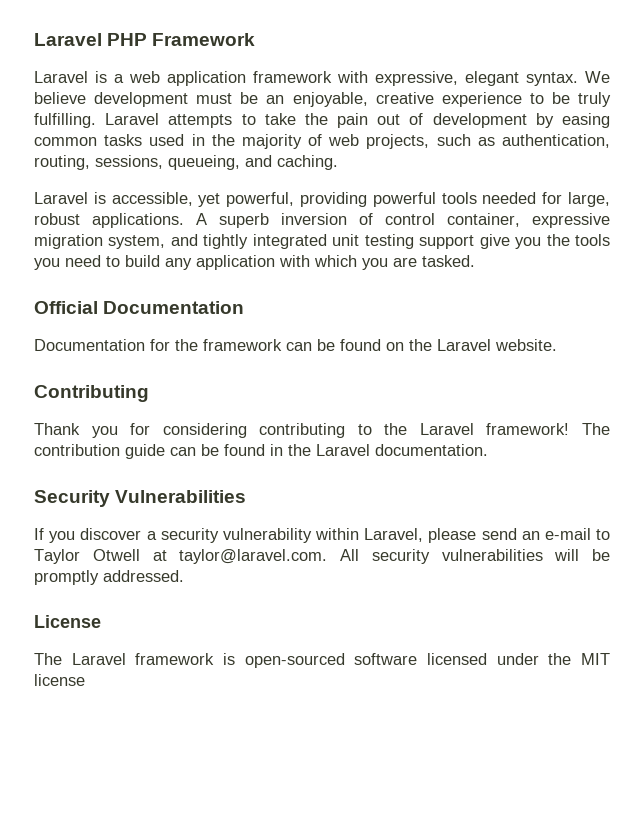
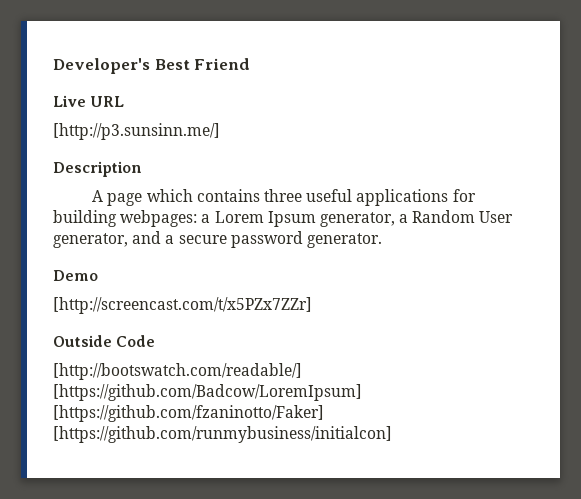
- Laravel PHP Framework
- Laravel is a web application framework with expressive, elegant syntax. We believe development must be an enjoyable, creative experience to be truly fulfilling. Laravel attempts to take the pain out of development by easing common tasks used in the majority of web projects, such as authentication, routing, sessions, queueing, and caching.
- Laravel is accessible, yet powerful, providing powerful tools needed for large, robust applications. A superb inversion of control container, expressive migration system, and tightly integrated unit testing support give you the tools you need to build any application with which you are tasked.
- Official Documentation
- Documentation for the framework can be found on the Laravel website.
- Contributing
- Thank you for considering contributing to the Laravel framework! The contribution guide can be found in the Laravel documentation.
- Security Vulnerabilities
- If you discover a security vulnerability within Laravel, please send an e-mail to Taylor Otwell at taylor@laravel.com. All security vulnerabilities will be promptly addressed.
- License
- The Laravel framework is open-sourced software licensed under the MIT license
+ Developer's Best Friend
+ Live URL
+ [http://p3.sunsinn.me/]
+ Description
+ A page which contains three useful applications for building webpages: a Lorem Ipsum generator, a Random User generator, and a secure password generator.
+ Demo
+ [http://screencast.com/t/x5PZx7ZZr]
+ Outside Code
+ [http://bootswatch.com/readable/] [https://github.com/Badcow/LoremIpsum] [https://github.com/fzaninotto/Faker] [https://github.com/runmybusiness/initialcon]

